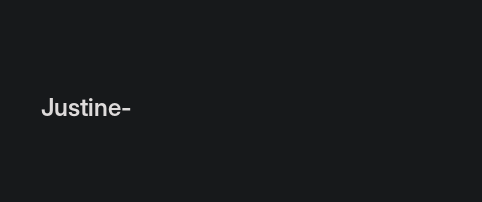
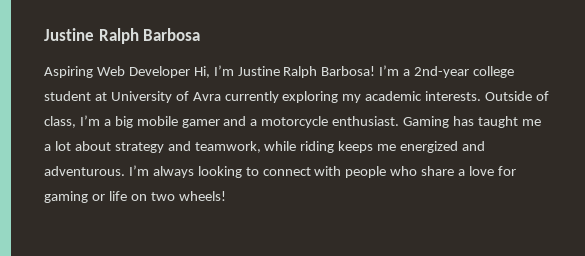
- Justine-
+ Justine Ralph Barbosa
+ Aspiring Web Developer Hi, I’m Justine Ralph Barbosa! I’m a 2nd-year college student at University of Avra currently exploring my academic interests. Outside of class, I’m a big mobile gamer and a motorcycle enthusiast. Gaming has taught me a lot about strategy and teamwork, while riding keeps me energized and adventurous. I’m always looking to connect with people who share a love for gaming or life on two wheels!

